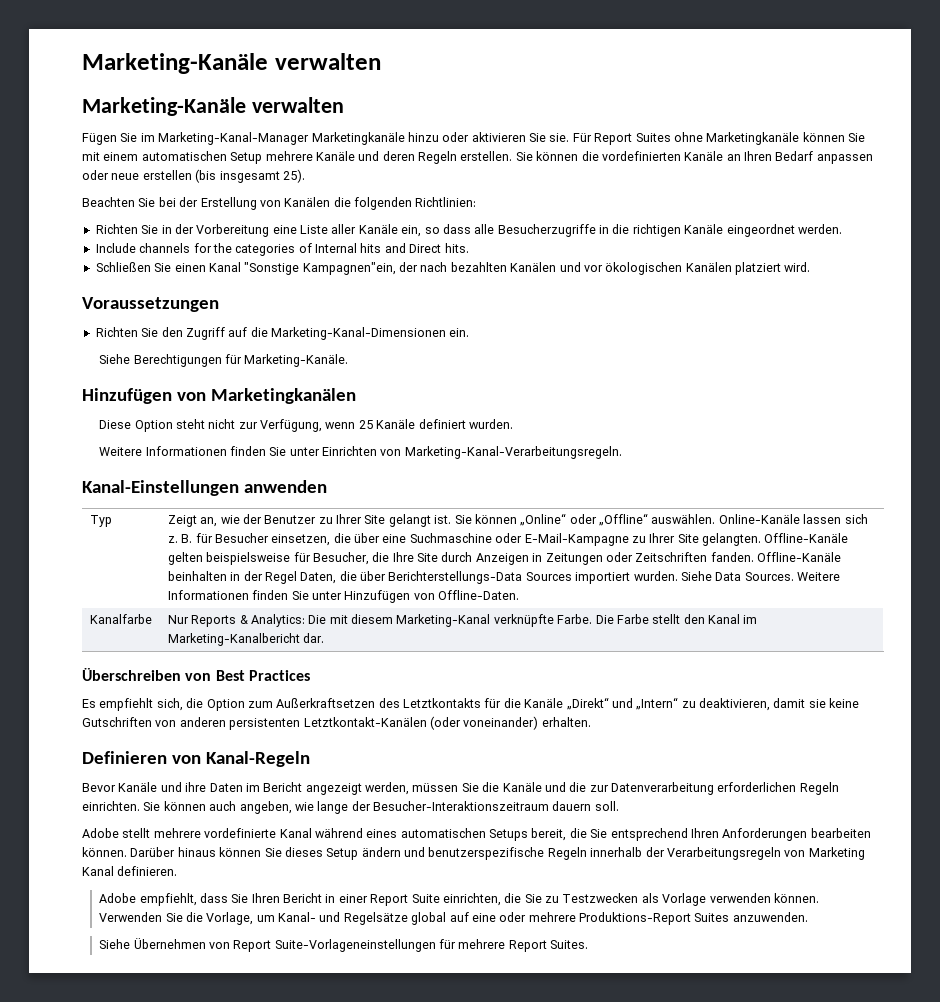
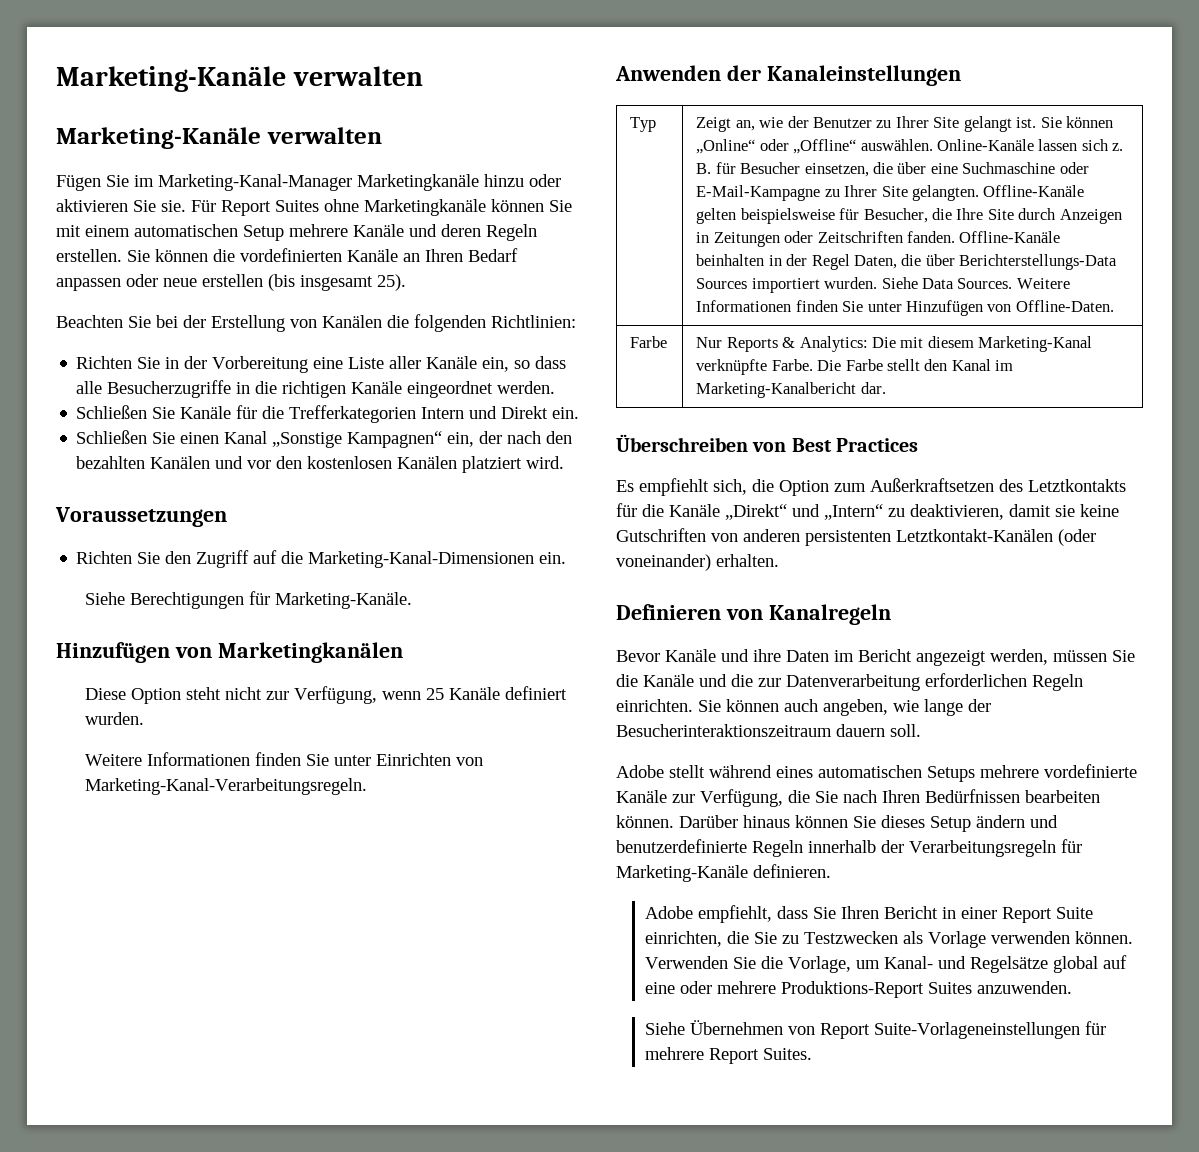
- Include channels for the categories of Internal hits and Direct hits.
+ Schließen Sie Kanäle für die Trefferkategorien Intern und Direkt ein.
- Schließen Sie einen Kanal "Sonstige Kampagnen"ein, der nach bezahlten Kanälen und vor ökologischen Kanälen platziert wird.
+ Schließen Sie einen Kanal „Sonstige Kampagnen“ ein, der nach den bezahlten Kanälen und vor den kostenlosen Kanälen platziert wird.
- Kanal-Einstellungen anwenden
+ Anwenden der Kanaleinstellungen
- Kanalfarbe | Nur Reports & Analytics: Die mit diesem Marketing-Kanal verknüpfte Farbe. Die Farbe stellt den Kanal im Marketing-Kanalbericht dar.
+ Farbe | Nur Reports & Analytics: Die mit diesem Marketing-Kanal verknüpfte Farbe. Die Farbe stellt den Kanal im Marketing-Kanalbericht dar.
- Definieren von Kanal-Regeln
+ Definieren von Kanalregeln
- Sie können auch angeben, wie lange der Besucher-Interaktionszeitraum dauern soll.
+ Sie können auch angeben, wie lange der Besucherinteraktionszeitraum dauern soll.
- Adobe stellt mehrere vordefinierte Kanal während eines automatischen Setups bereit, die Sie entsprechend Ihren Anforderungen bearbeiten können.
+ Adobe stellt während eines automatischen Setups mehrere vordefinierte Kanäle zur Verfügung, die Sie nach Ihren Bedürfnissen bearbeiten können.
- Darüber hinaus können Sie dieses Setup ändern und benutzerspezifische Regeln innerhalb der Verarbeitungsregeln von Marketing Kanal definieren.
+ Darüber hinaus können Sie dieses Setup ändern und benutzerdefinierte Regeln innerhalb der Verarbeitungsregeln für Marketing-Kanäle definieren.

